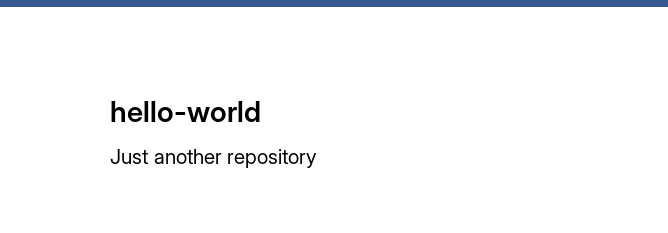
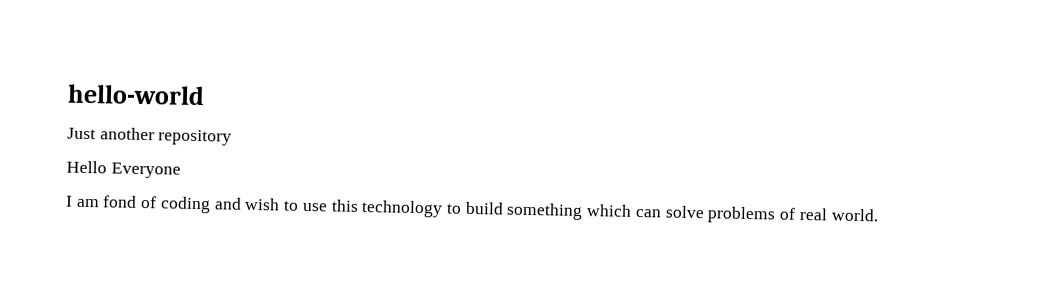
+ Hello Everyone
+ I am fond of coding and wish to use this technology to build something which can solve problems of real world.

